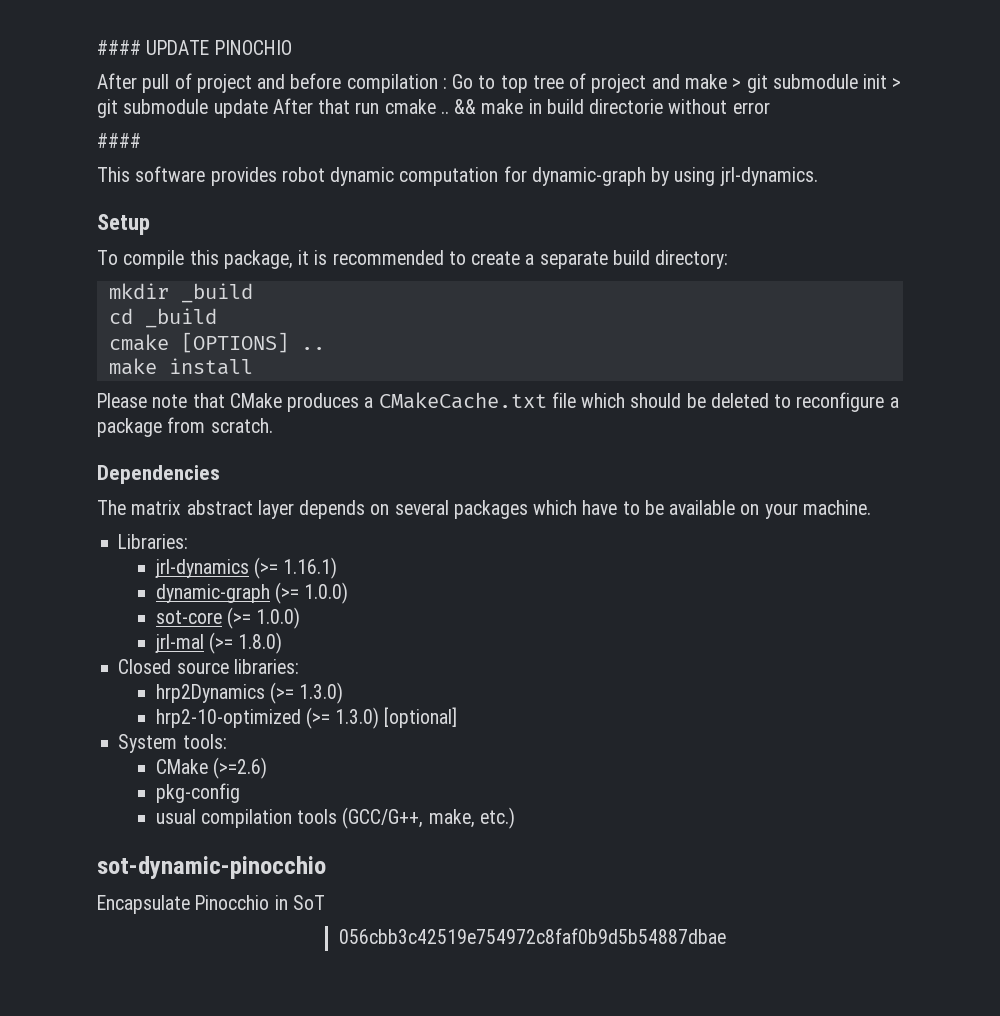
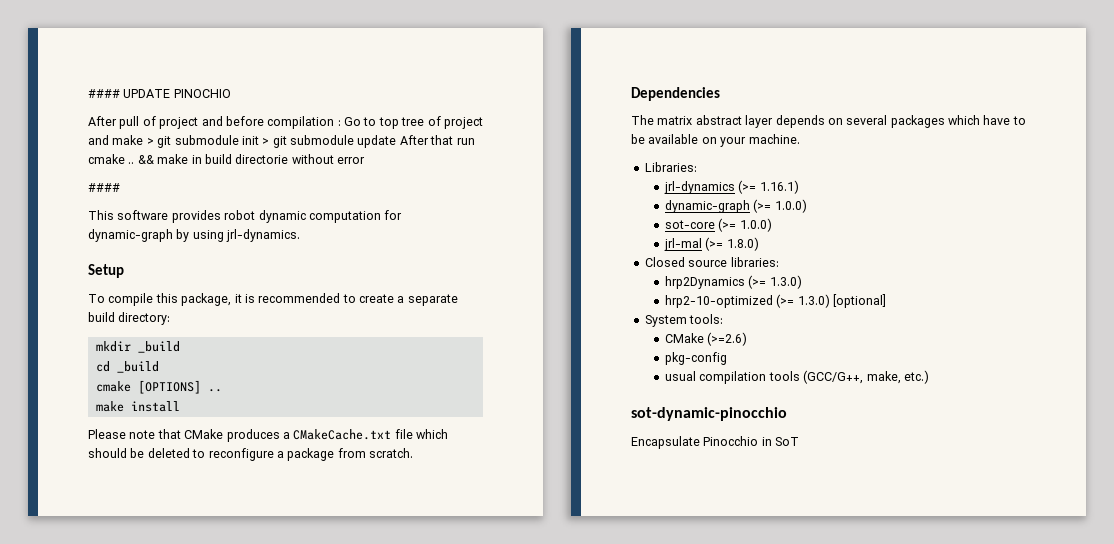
- 056cbb3c42519e754972c8faf0b9d5b54887dbae

